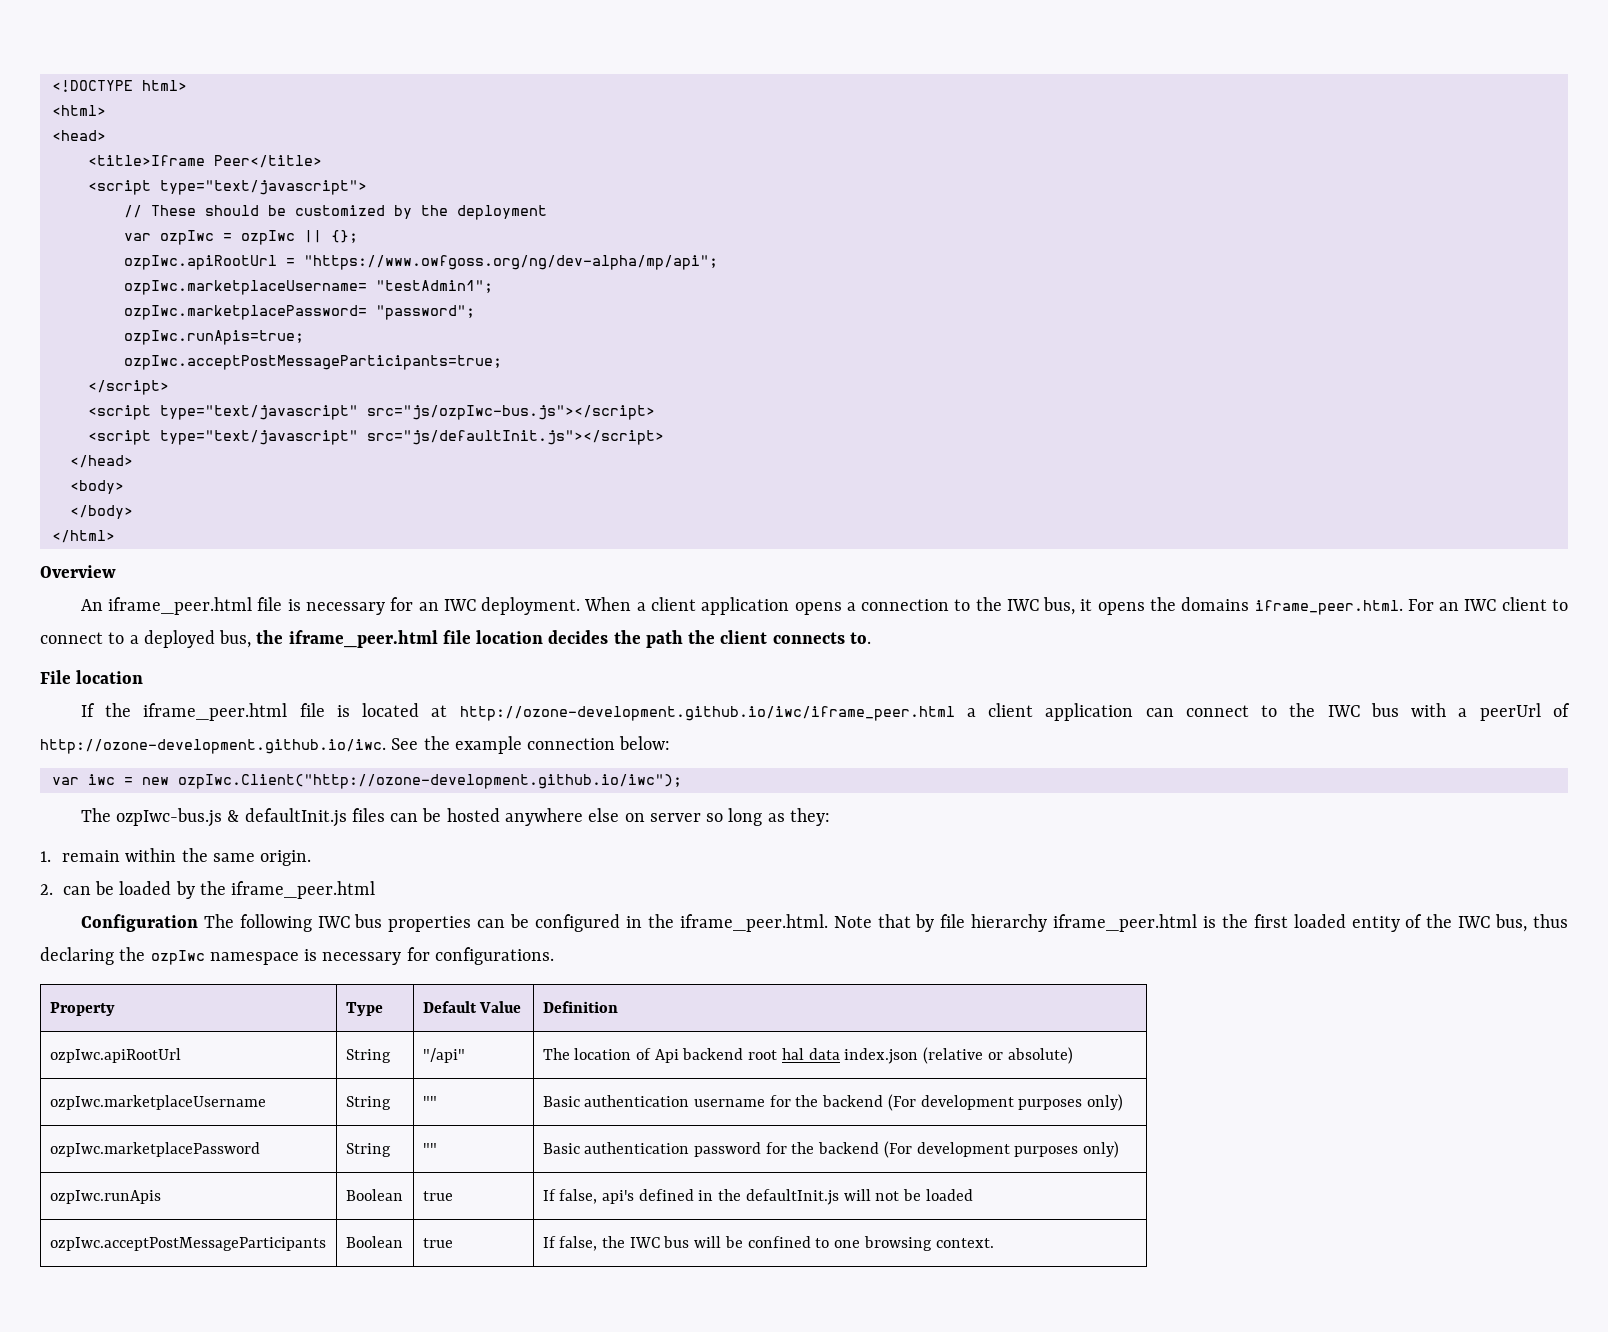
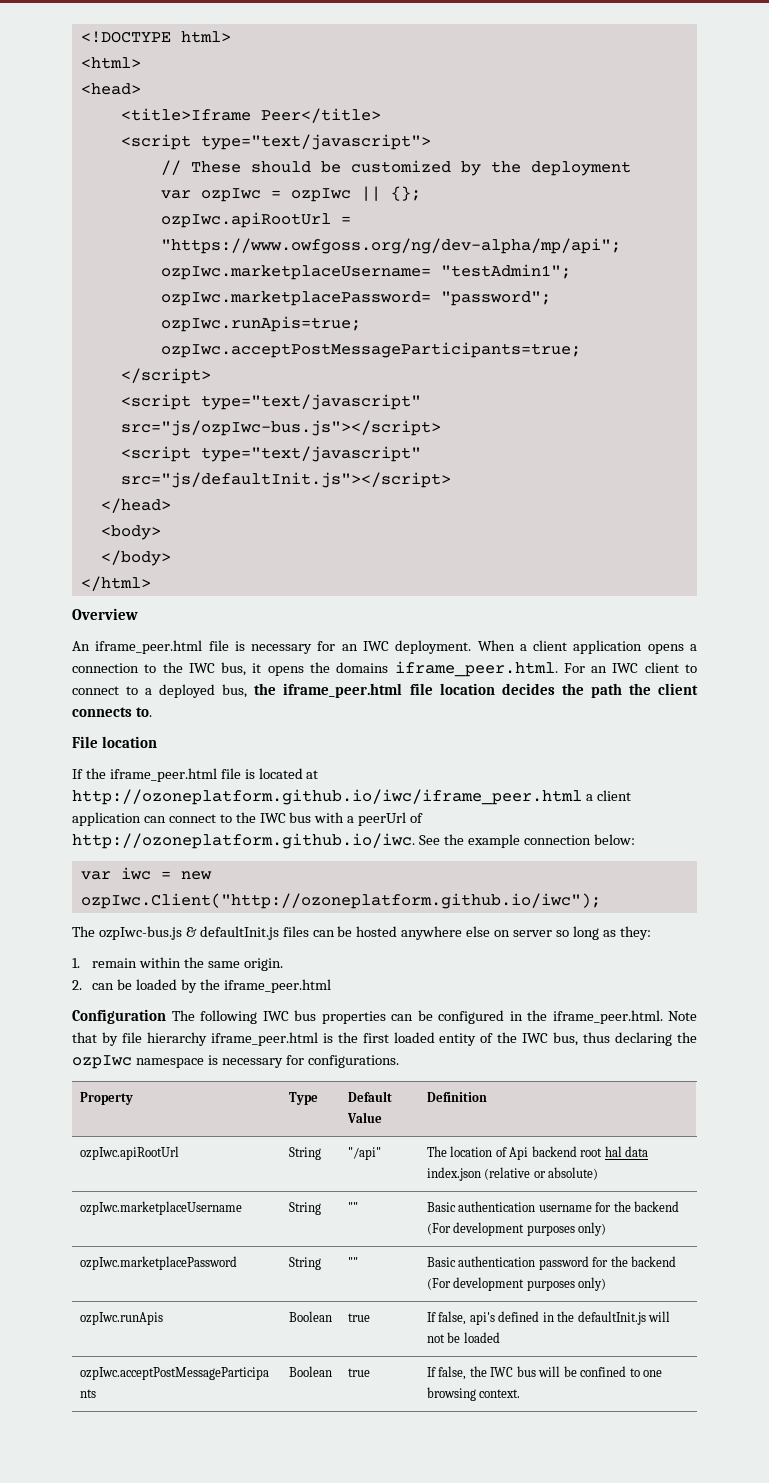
- If the iframe_peer.html file is located at http://ozone-development.github.io/iwc/iframe_peer.html a client application can connect to the IWC bus with a peerUrl of http://ozone-development.github.io/iwc. See the example connection below:
+ If the iframe_peer.html file is located at http://ozoneplatform.github.io/iwc/iframe_peer.html a client application can connect to the IWC bus with a peerUrl of http://ozoneplatform.github.io/iwc. See the example connection below:
- var iwc = new ozpIwc.Client("http://ozone-development.github.io/iwc");
+ var iwc = new ozpIwc.Client("http://ozoneplatform.github.io/iwc");

